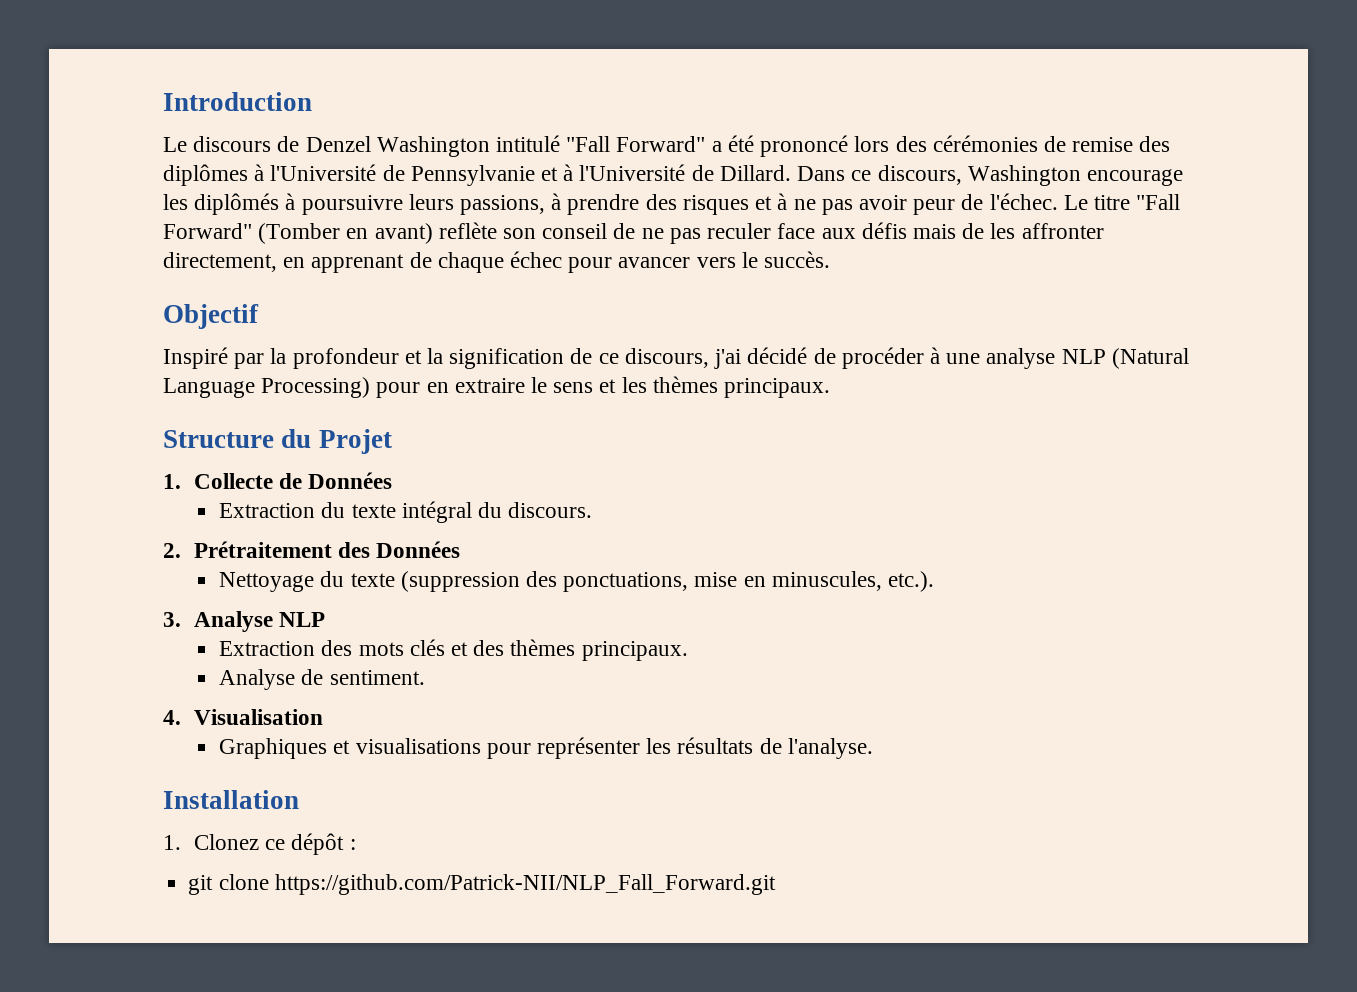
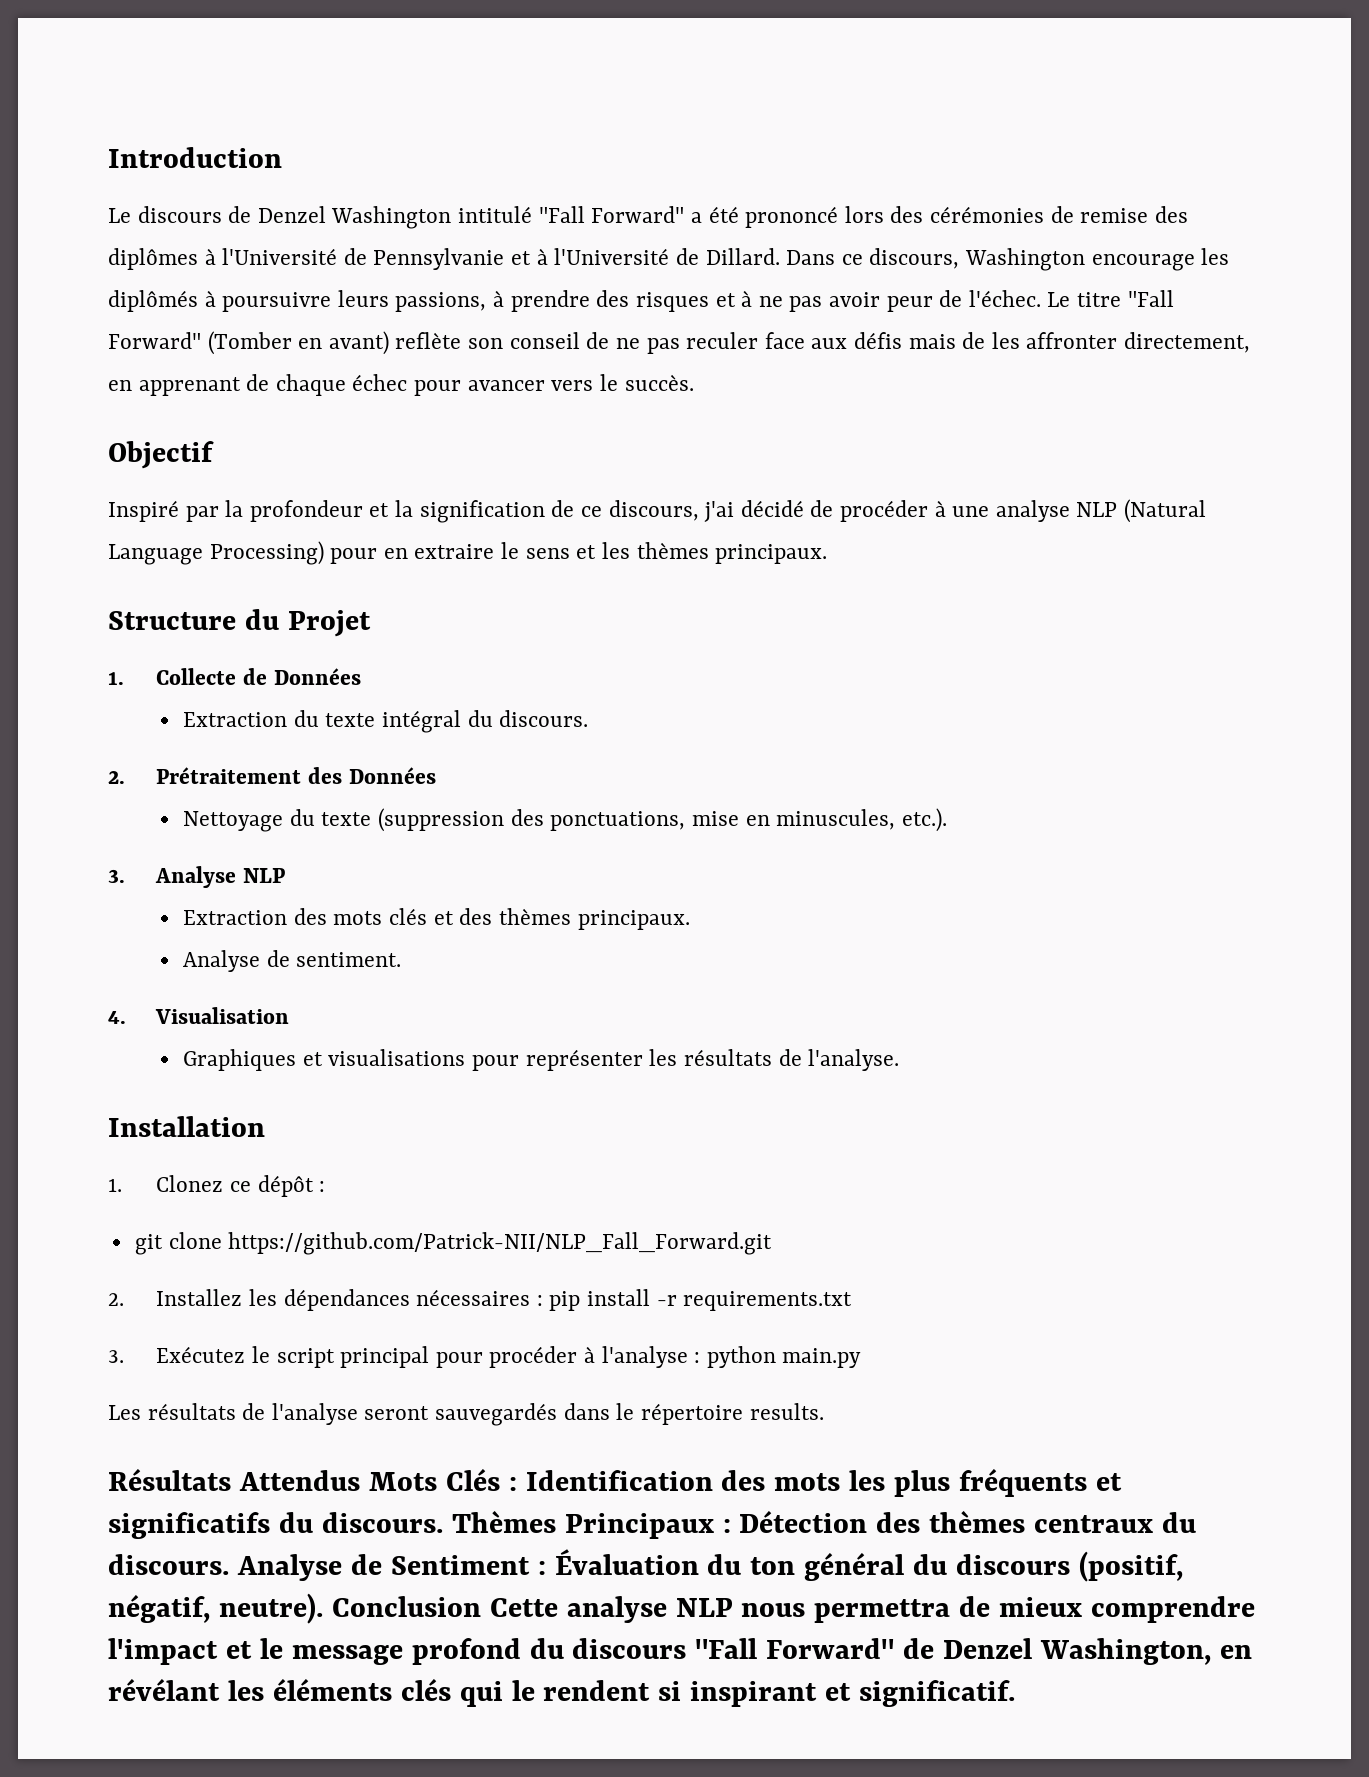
+ 2. Installez les dépendances nécessaires : pip install -r requirements.txt
+ 3. Exécutez le script principal pour procéder à l'analyse : python main.py
+ Les résultats de l'analyse seront sauvegardés dans le répertoire results.
+ Résultats Attendus Mots Clés : Identification des mots les plus fréquents et significatifs du discours. Thèmes Principaux : Détection des thèmes centraux du discours. Analyse de Sentiment : Évaluation du ton général du discours (positif, négatif, neutre). Conclusion Cette analyse NLP nous permettra de mieux comprendre l'impact et le message profond du discours "Fall Forward" de Denzel Washington, en révélant les éléments clés qui le rendent si inspirant et significatif.

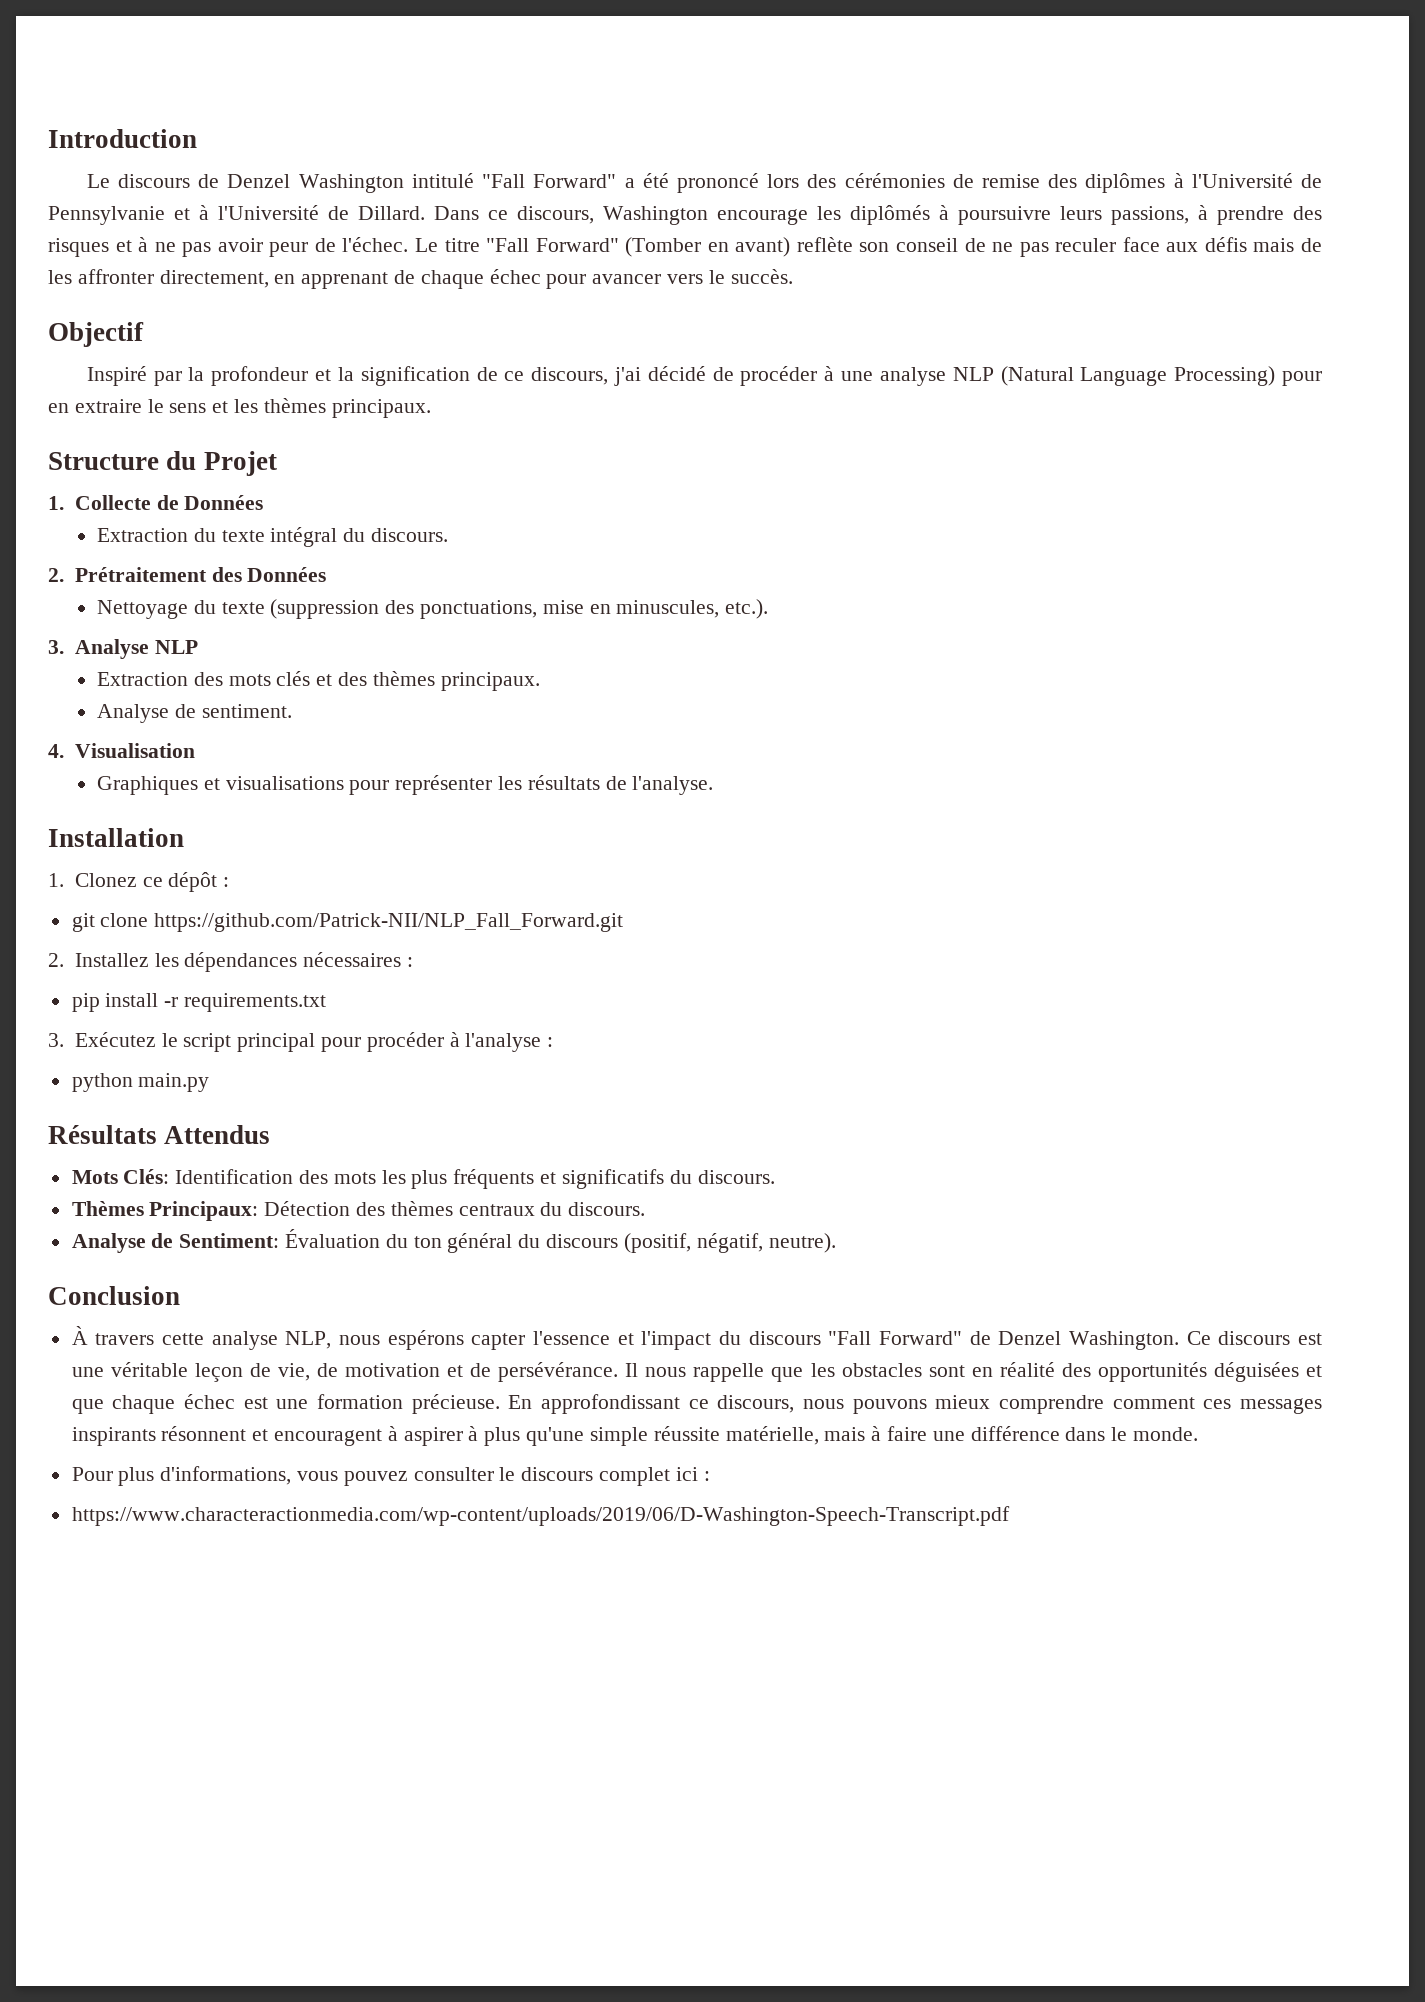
- 2. Installez les dépendances nécessaires : pip install -r requirements.txt
+ 2. Installez les dépendances nécessaires :
+ pip install -r requirements.txt
- 3. Exécutez le script principal pour procéder à l'analyse : python main.py
+ 3. Exécutez le script principal pour procéder à l'analyse :
+ python main.py
- Les résultats de l'analyse seront sauvegardés dans le répertoire results.
- Résultats Attendus Mots Clés : Identification des mots les plus fréquents et significatifs du discours. Thèmes Principaux : Détection des thèmes centraux du discours. Analyse de Sentiment : Évaluation du ton général du discours (positif, négatif, neutre). Conclusion Cette analyse NLP nous permettra de mieux comprendre l'impact et le message profond du discours "Fall Forward" de Denzel Washington, en révélant les éléments clés qui le rendent si inspirant et significatif.
+ Résultats Attendus
+ Mots Clés: Identification des mots les plus fréquents et significatifs du discours.
+ Thèmes Principaux: Détection des thèmes centraux du discours.
+ Analyse de Sentiment: Évaluation du ton général du discours (positif, négatif, neutre).
+ Conclusion
+ À travers cette analyse NLP, nous espérons capter l'essence et l'impact du discours "Fall Forward" de Denzel Washington. Ce discours est une véritable leçon de vie, de motivation et de persévérance. Il nous rappelle que les obstacles sont en réalité des opportunités déguisées et que chaque échec est une formation précieuse. En approfondissant ce discours, nous pouvons mieux comprendre comment ces messages inspirants résonnent et encouragent à aspirer à plus qu'une simple réussite matérielle, mais à faire une différence dans le monde.
+ Pour plus d'informations, vous pouvez consulter le discours complet ici :
+ https://www.characteractionmedia.com/wp-content/uploads/2019/06/D-Washington-Speech-Transcript.pdf

